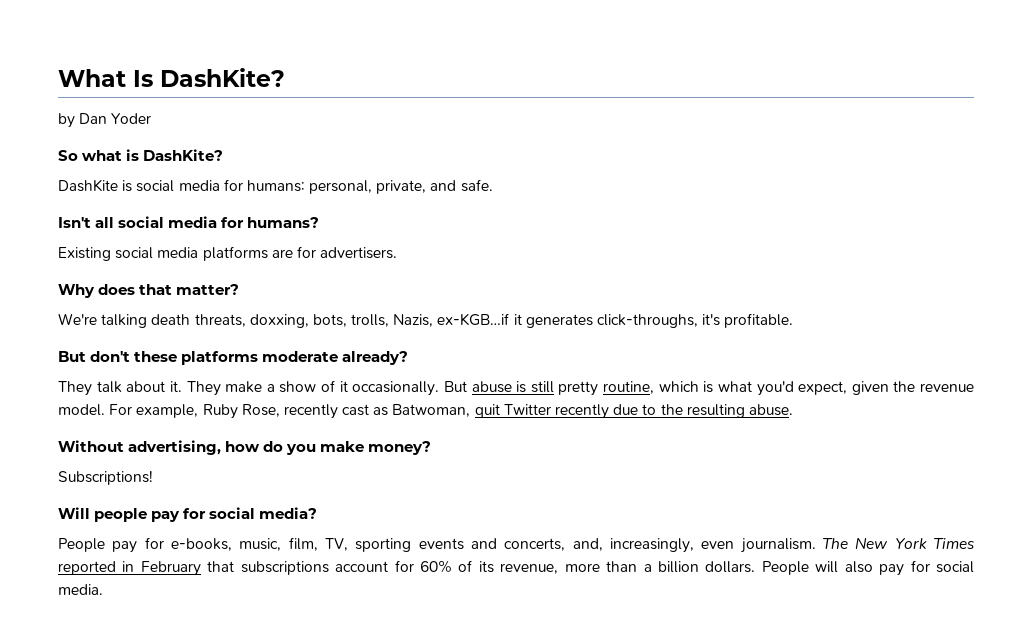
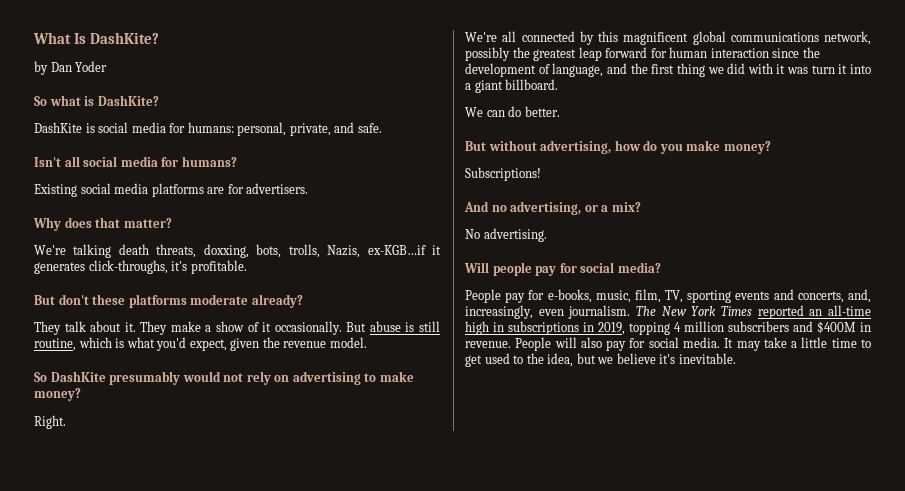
- But abuse is still pretty routine, which is what you'd expect, given the revenue model. For example, Ruby Rose, recently cast as Batwoman, quit Twitter recently due to the resulting abuse.
- Without advertising, how do you make money?
+ But abuse is still routine, which is what you'd expect, given the revenue model.
+ So DashKite presumably would not rely on advertising to make money?
+ Right.
+ We're all connected by this magnificent global communications network, possibly the greatest leap forward for human interaction since the development of language, and the first thing we did with it was turn it into a giant billboard.
+ We can do better.
+ But without advertising, how do you make money?
+ And no advertising, or a mix?
+ No advertising.
- The New York Times reported in February that subscriptions account for 60% of its revenue, more than a billion dollars.
+ The New York Times reported an all-time high in subscriptions in 2019, topping 4 million subscribers and $400M in revenue.
+ It may take a little time to get used to the idea, but we believe it's inevitable.

